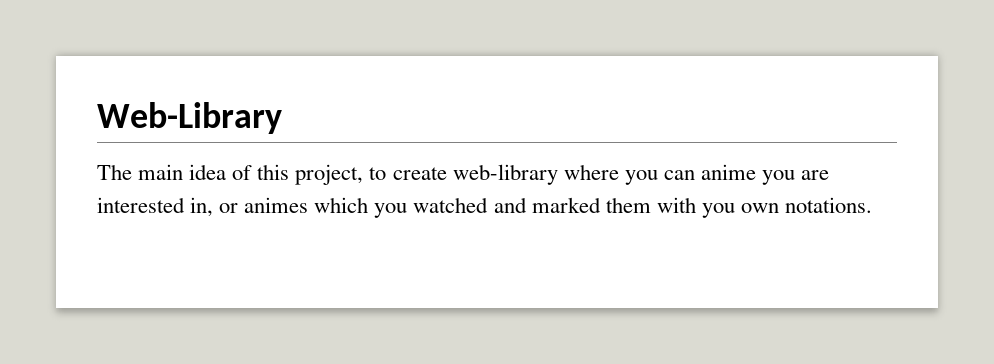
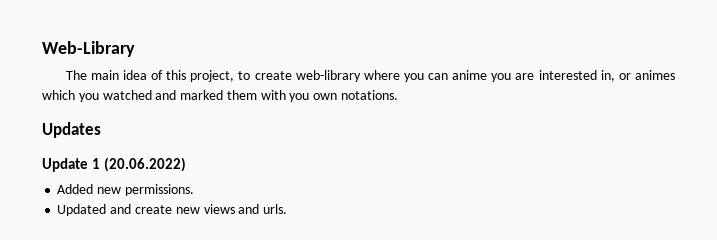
+ Updates
+ Update 1 (20.06.2022)
+ Added new permissions.
+ Updated and create new views and urls.

